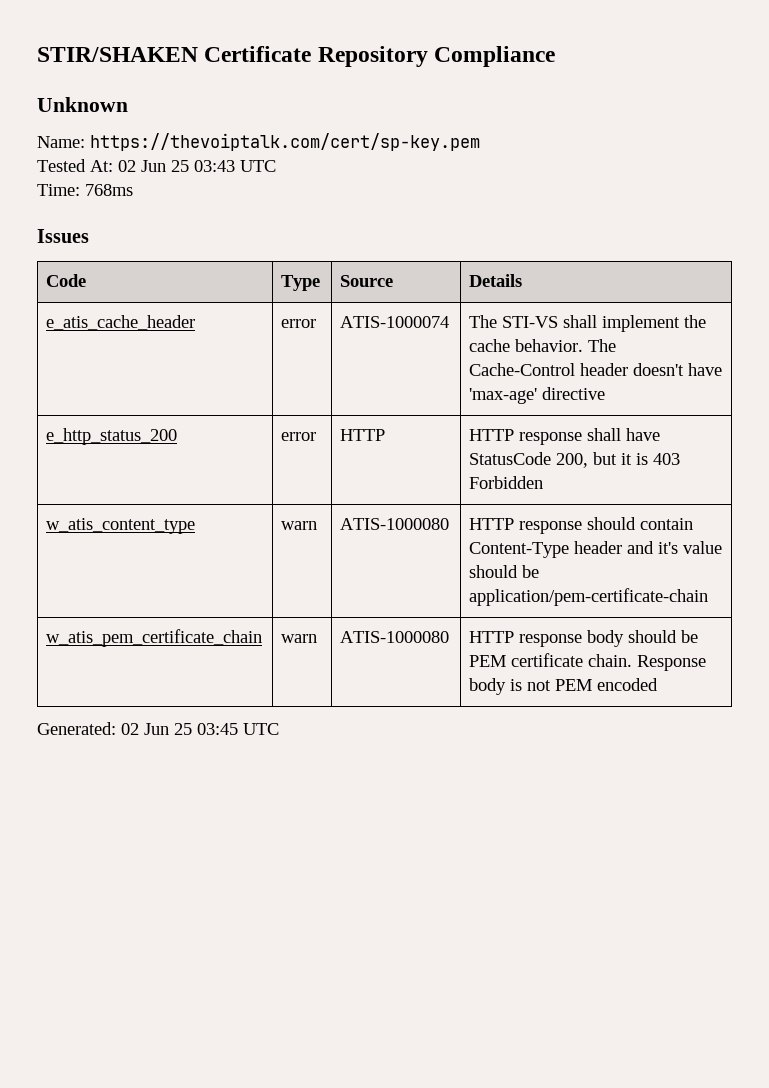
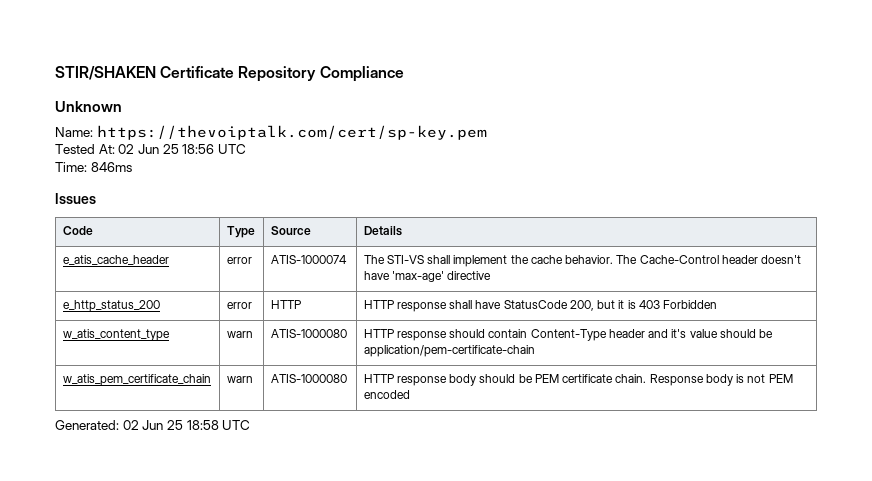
- Tested At: 02 Jun 25 03:43 UTC
+ Tested At: 02 Jun 25 18:56 UTC
- Time: 768ms
+ Time: 846ms
- Generated: 02 Jun 25 03:45 UTC
+ Generated: 02 Jun 25 18:58 UTC

